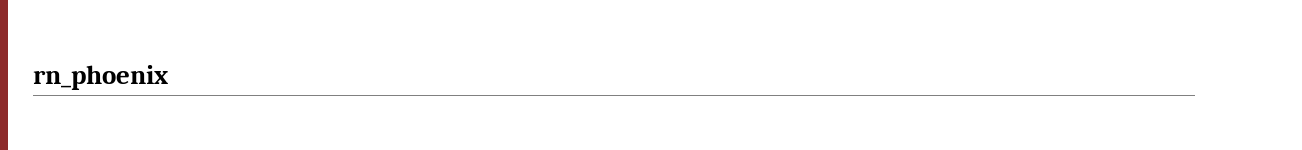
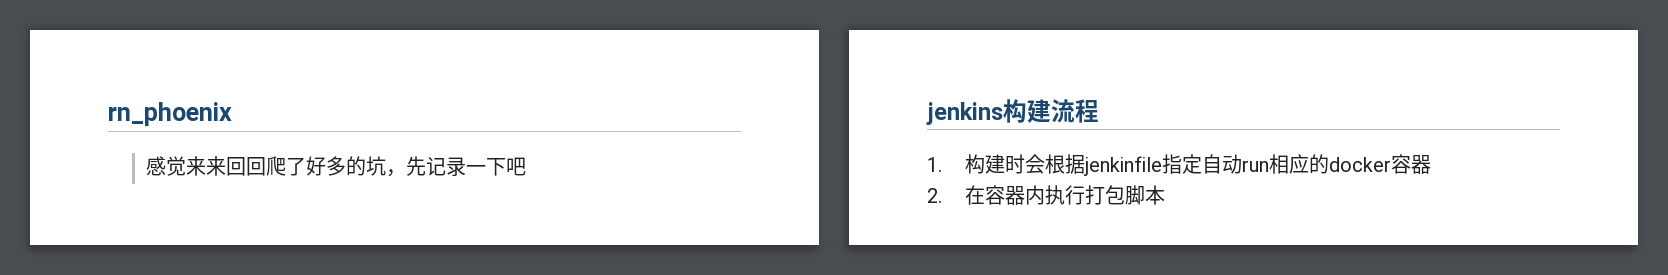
+ 感觉来来回回爬了好多的坑，先记录一下吧
+ jenkins构建流程
+ 1.构建时会根据jenkinfile指定自动run相应的docker容器
+ 2.在容器内执行打包脚本

